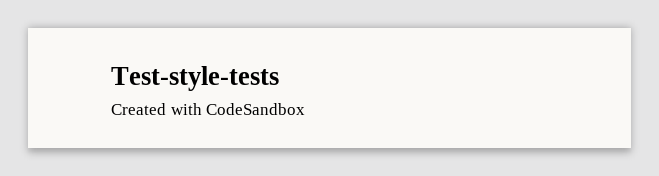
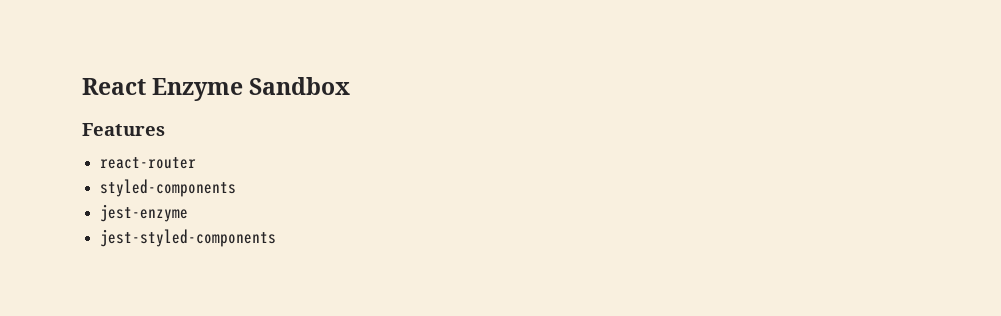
- Test-style-tests
- Created with CodeSandbox
+ React Enzyme Sandbox
+ Features
+ react-router
+ styled-components
+ jest-enzyme
+ jest-styled-components

